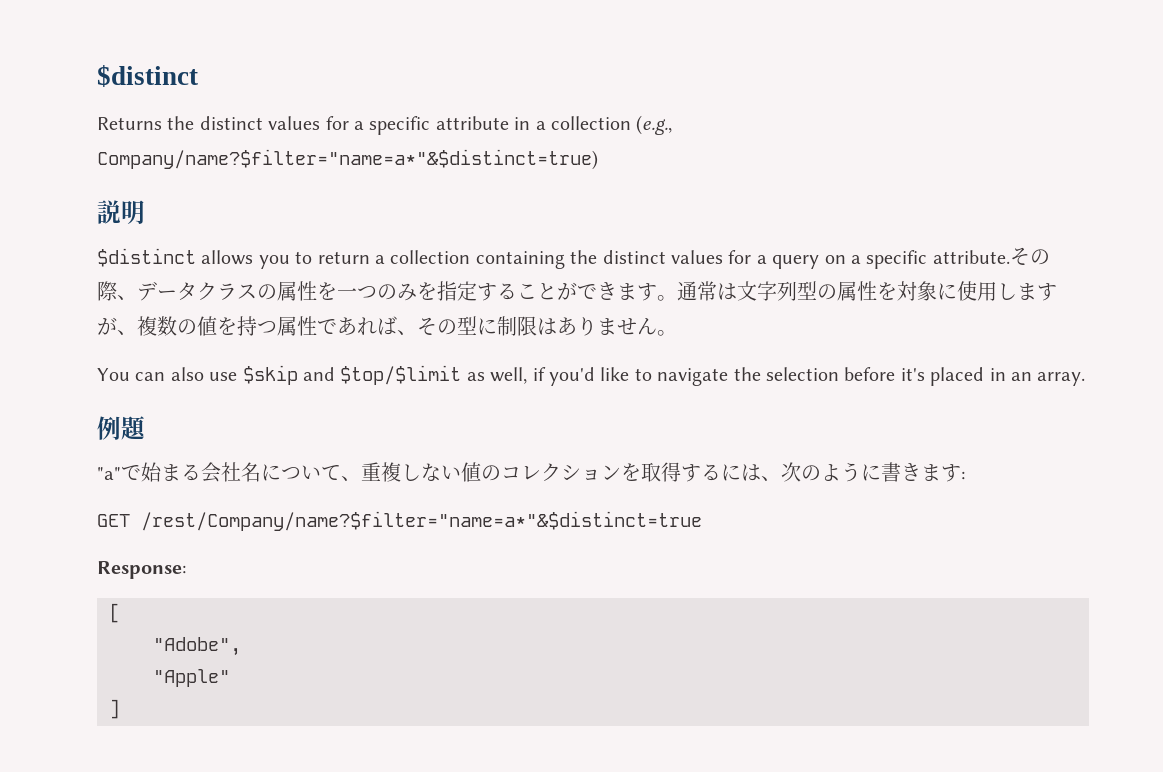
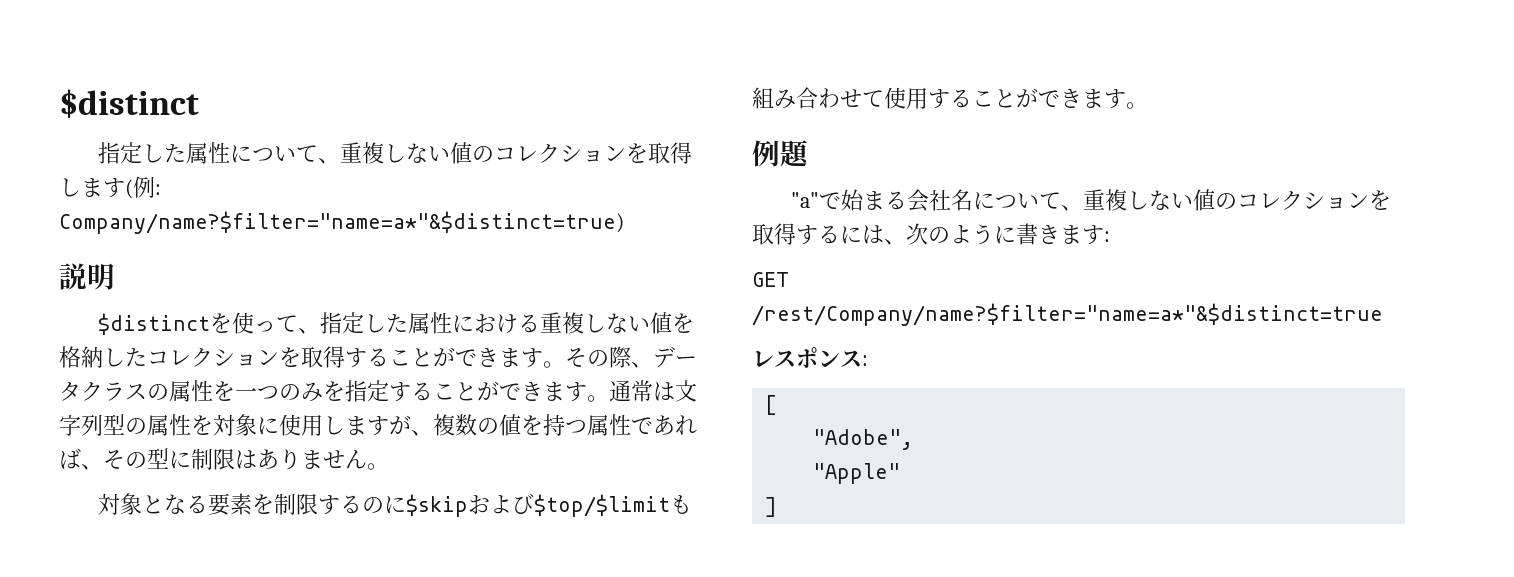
- Returns the distinct values for a specific attribute in a collection (e.g., Company/name?$filter="name=a*"&$distinct=true)
+ 指定した属性について、重複しない値のコレクションを取得します(例: Company/name?$filter="name=a*"&$distinct=true)
  説明
- $distinct allows you to return a collection containing the distinct values for a query on a specific attribute.
+ $distinctを使って、指定した属性における重複しない値を格納したコレクションを取得することができます。
- You can also use $skip and $top/$limit as well, if you'd like to navigate the selection before it's placed in an array.
+ 対象となる要素を制限するのに$skipおよび$top/$limitも組み合わせて使用することができます。
- Response:
+ レスポンス:

